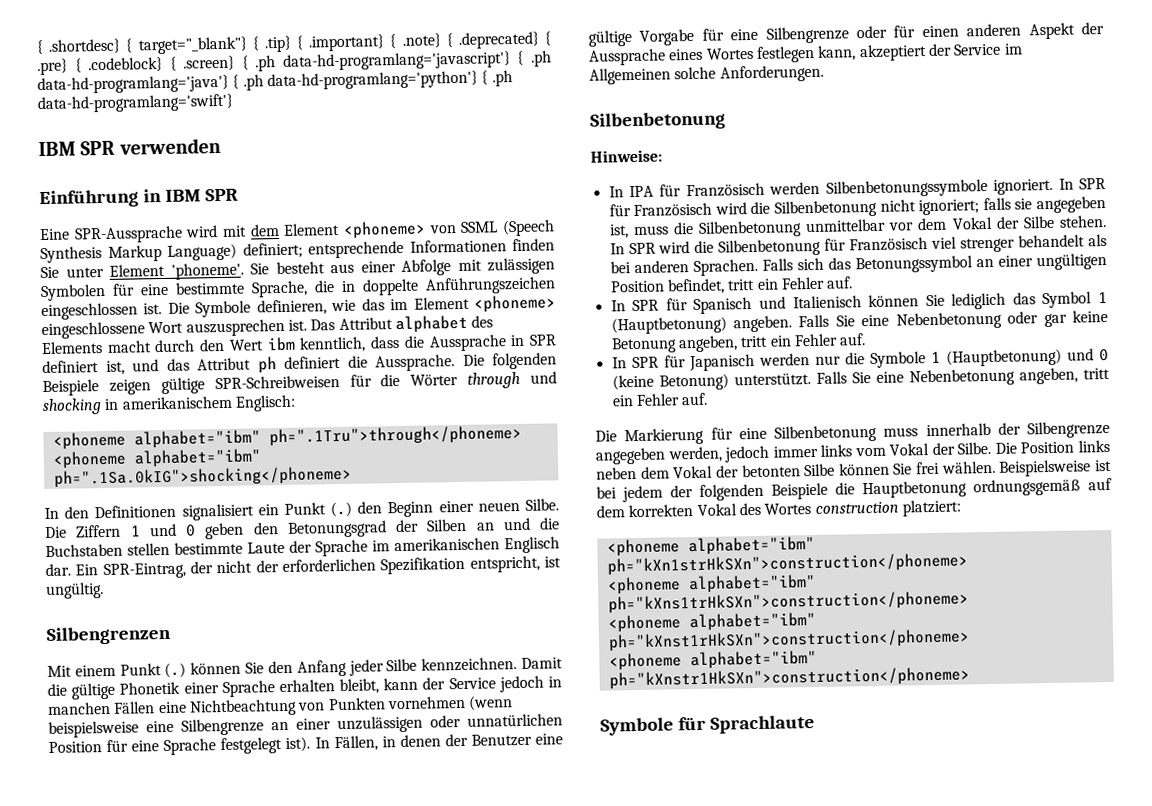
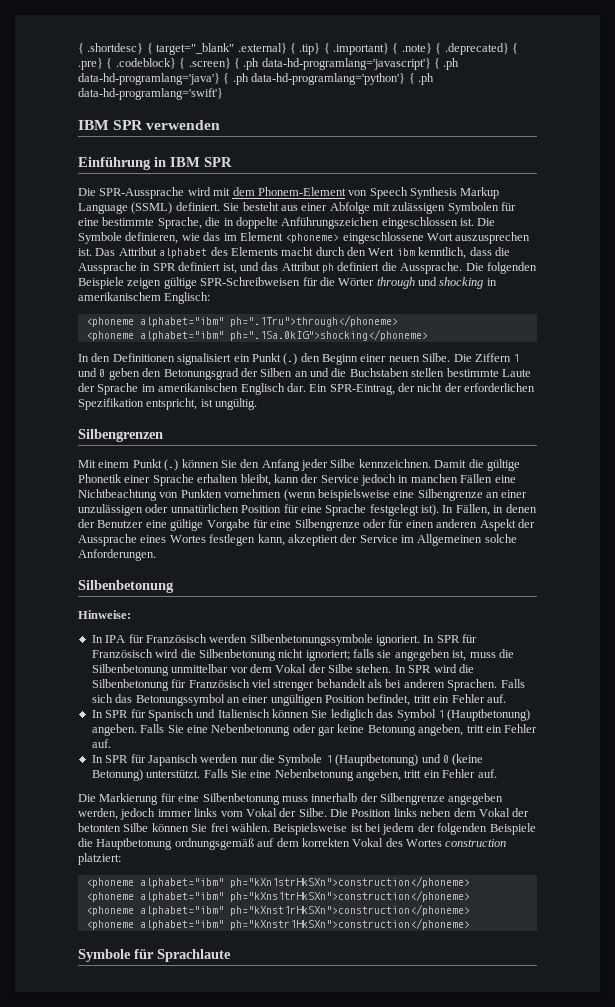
- { .shortdesc} { target="_blank"} { .tip} { .important} { .note} { .deprecated} { .pre} { .codeblock} { .screen} { .ph data-hd-programlang='javascript'} { .ph data-hd-programlang='java'} { .ph data-hd-programlang='python'} { .ph data-hd-programlang='swift'}
+ { .shortdesc} { target="_blank" .external} { .tip} { .important} { .note} { .deprecated} { .pre} { .codeblock} { .screen} { .ph data-hd-programlang='javascript'} { .ph data-hd-programlang='java'} { .ph data-hd-programlang='python'} { .ph data-hd-programlang='swift'}
- Eine SPR-Aussprache wird mit dem Element <phoneme> von SSML (Speech Synthesis Markup Language) definiert; entsprechende Informationen finden Sie unter Element 'phoneme'.
+ Die SPR-Aussprache wird mit dem Phonem-Element von Speech Synthesis Markup Language (SSML) definiert.

